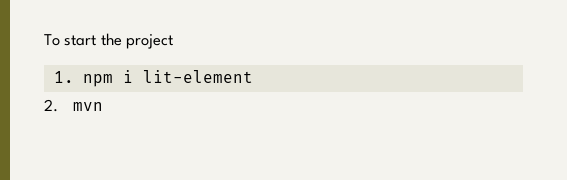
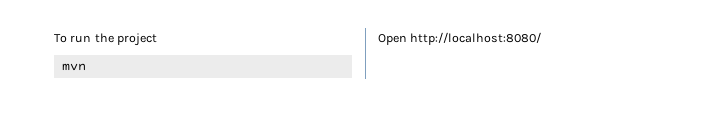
- To start the project
+ To run the project
- 1. npm i lit-element
- 2. mvn
+ mvn
+ Open http://localhost:8080/

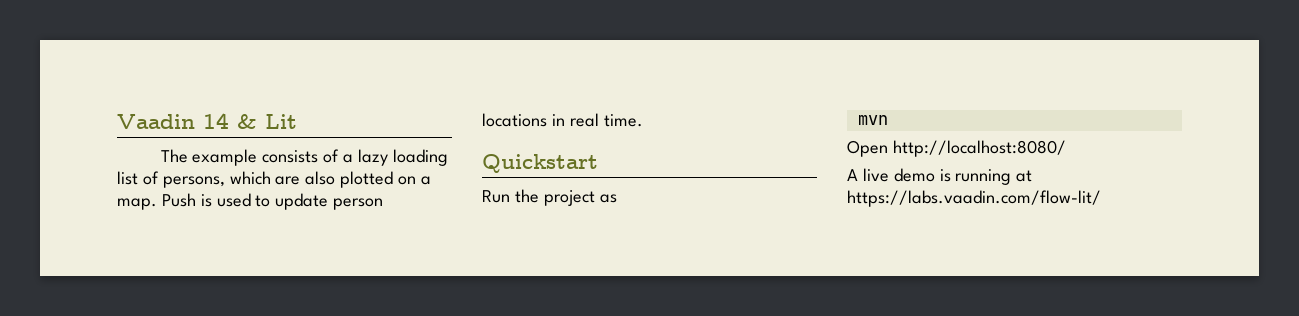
- To run the project
+ Vaadin 14 & Lit
+ The example consists of a lazy loading list of persons, which are also plotted on a map. Push is used to update person locations in real time.
+ Quickstart
+ Run the project as
+ A live demo is running at https://labs.vaadin.com/flow-lit/

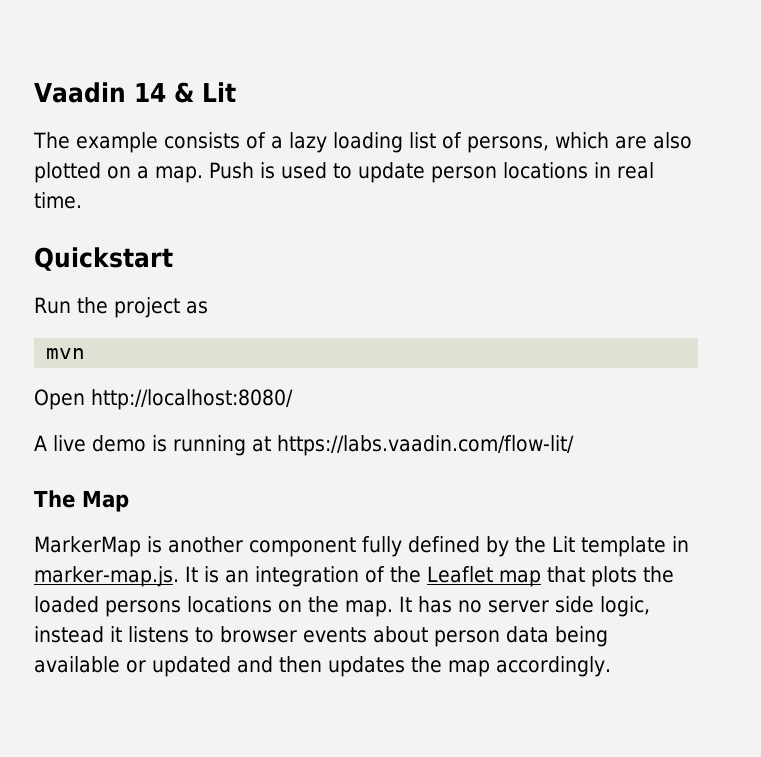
+ The Map
+ MarkerMap is another component fully defined by the Lit template in marker-map.js. It is an integration of the Leaflet map that plots the loaded persons locations on the map. It has no server side logic, instead it listens to browser events about person data being available or updated and then updates the map accordingly.

